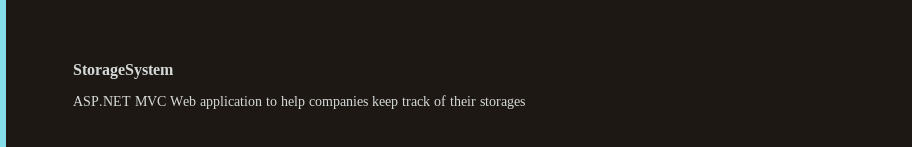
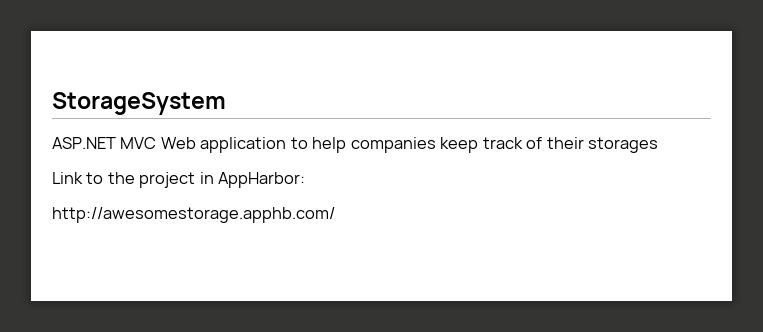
+ Link to the project in AppHarbor:
+ http://awesomestorage.apphb.com/

